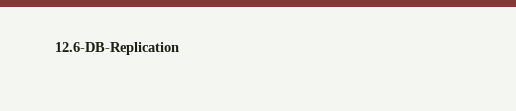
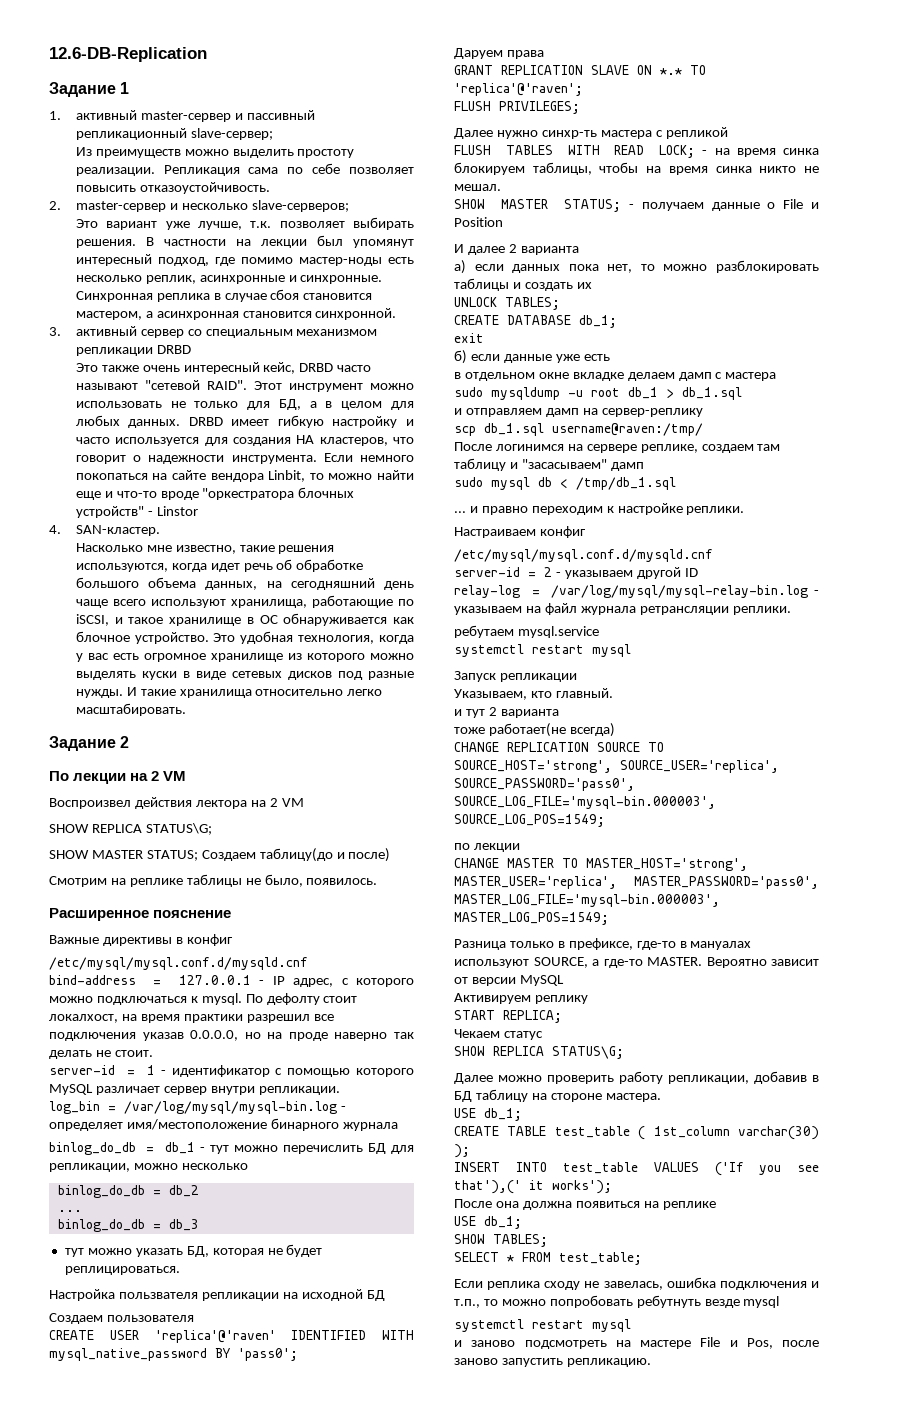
+ Задание 1
+ 1. активный master-сервер и пассивный репликационный slave-сервер;
+ Из преимуществ можно выделить простоту реализации. Репликация сама по себе позволяет повысить отказоустойчивость.
+ 2. master-сервер и несколько slave-серверов;
+ Это вариант уже лучше, т.к. позволяет выбирать решения. В частности на лекции был упомянут интересный подход, где помимо мастер-ноды есть несколько реплик, асинхронные и синхронные. Синхронная реплика в случае сбоя становится мастером, а асинхронная становится синхронной.
+ 3. активный сервер со специальным механизмом репликации DRBD
+ Это также очень интересный кейс, DRBD часто называют "сетевой RAID". Этот инструмент можно использовать не только для БД, а в целом для любых данных. DRBD имеет гибкую настройку и часто используется для создания HA кластеров, что говорит о надежности инструмента. Если немного покопаться на сайте вендора Linbit, то можно найти еще и что-то вроде "оркестратора блочных устройств" - Linstor
+ 4. SAN-кластер.
+ Насколько мне известно, такие решения используются, когда идет речь об обработке большого объема данных, на сегодняшний день чаще всего используют хранилища, работающие по iSCSI, и такое хранилище в ОС обнаруживается как блочное устройство. Это удобная технология, когда у вас есть огромное хранилище из которого можно выделять куски в виде сетевых дисков под разные нужды. И такие хранилища относительно легко масштабировать.
+ Задание 2
+ По лекции на 2 VM
+ Воспроизвел действия лектора на 2 VM
+ SHOW REPLICA STATUS\G;
+ SHOW MASTER STATUS; Создаем таблицу(до и после)
+ Смотрим на реплике таблицы не было, появилось.
+ Расширенное пояснение
+ Важные директивы в конфиг
+ /etc/mysql/mysql.conf.d/mysqld.cnf
+ bind-address = 127.0.0.1 - IP адрес, с которого можно подключаться к mysql. По дефолту стоит локалхост, на время практики разрешил все подключения указав 0.0.0.0, но на проде наверно так делать не стоит.
+ server-id = 1 - идентификатор с помощью которого MySQL различает сервер внутри репликации.
+ log_bin = /var/log/mysql/mysql-bin.log - определяет имя/местоположение бинарного журнала
+ binlog_do_db = db_1 - тут можно перечислить БД для репликации, можно несколько
+ binlog_do_db = db_2
+ ...
+ binlog_do_db = db_3
+ тут можно указать БД, которая не будет реплицироваться.
+ Настройка пользвателя репликации на исходной БД
+ Создаем пользователя
+ CREATE USER 'replica'@'raven' IDENTIFIED WITH mysql_native_password BY 'pass0';
+ Даруем права
+ GRANT REPLICATION SLAVE ON *.* TO 'replica'@'raven';
+ FLUSH PRIVILEGES;
+ Далее нужно синхр-ть мастера с репликой
+ FLUSH TABLES WITH READ LOCK; - на время синка блокируем таблицы, чтобы на время синка никто не мешал.
+ SHOW MASTER STATUS; - получаем данные о File и Position
+ И далее 2 варианта
+ а) если данных пока нет, то можно разблокировать таблицы и создать их
+ UNLOCK TABLES;
+ CREATE DATABASE db_1;
+ exit
+ б) если данные уже есть
+ в отдельном окне вкладке делаем дамп с мастера
+ sudo mysqldump -u root db_1 > db_1.sql
+ и отправляем дамп на сервер-реплику
+ scp db_1.sql username@raven:/tmp/
+ После логинимся на сервере реплике, создаем там таблицу и "засасываем" дамп
+ sudo mysql db < /tmp/db_1.sql
+ ... и правно переходим к настройке реплики.
+ Настраиваем конфиг
+ /etc/mysql/mysql.conf.d/mysqld.cnf
+ server-id = 2 - указываем другой ID
+ relay-log = /var/log/mysql/mysql-relay-bin.log - указываем на файл журнала ретрансляции реплики.
+ ребутаем mysql.service
+ systemctl restart mysql
+ Запуск репликации
+ Указываем, кто главный.
+ и тут 2 варианта
+ тоже работает(не всегда)
+ CHANGE REPLICATION SOURCE TO SOURCE_HOST='strong', SOURCE_USER='replica', SOURCE_PASSWORD='pass0', SOURCE_LOG_FILE='mysql-bin.000003', SOURCE_LOG_POS=1549;
+ по лекции
+ CHANGE MASTER TO MASTER_HOST='strong', MASTER_USER='replica', MASTER_PASSWORD='pass0', MASTER_LOG_FILE='mysql-bin.000003', MASTER_LOG_POS=1549;
+ Разница только в префиксе, где-то в мануалах используют SOURCE, а где-то MASTER. Вероятно зависит от версии MySQL
+ Активируем реплику
+ START REPLICA;
+ Чекаем статус
+ SHOW REPLICA STATUS\G;
+ Далее можно проверить работу репликации, добавив в БД таблицу на стороне мастера.
+ USE db_1;
+ CREATE TABLE test_table ( 1st_column varchar(30) );
+ INSERT INTO test_table VALUES ('If you see that'),(' it works');
+ После она должна появиться на реплике
+ USE db_1;
+ SHOW TABLES;
+ SELECT * FROM test_table;
+ Если реплика сходу не завелась, ошибка подключения и т.п., то можно попробовать ребутнуть везде mysql
+ systemctl restart mysql
+ и заново подсмотреть на мастере File и Pos, после заново запустить репликацию.

